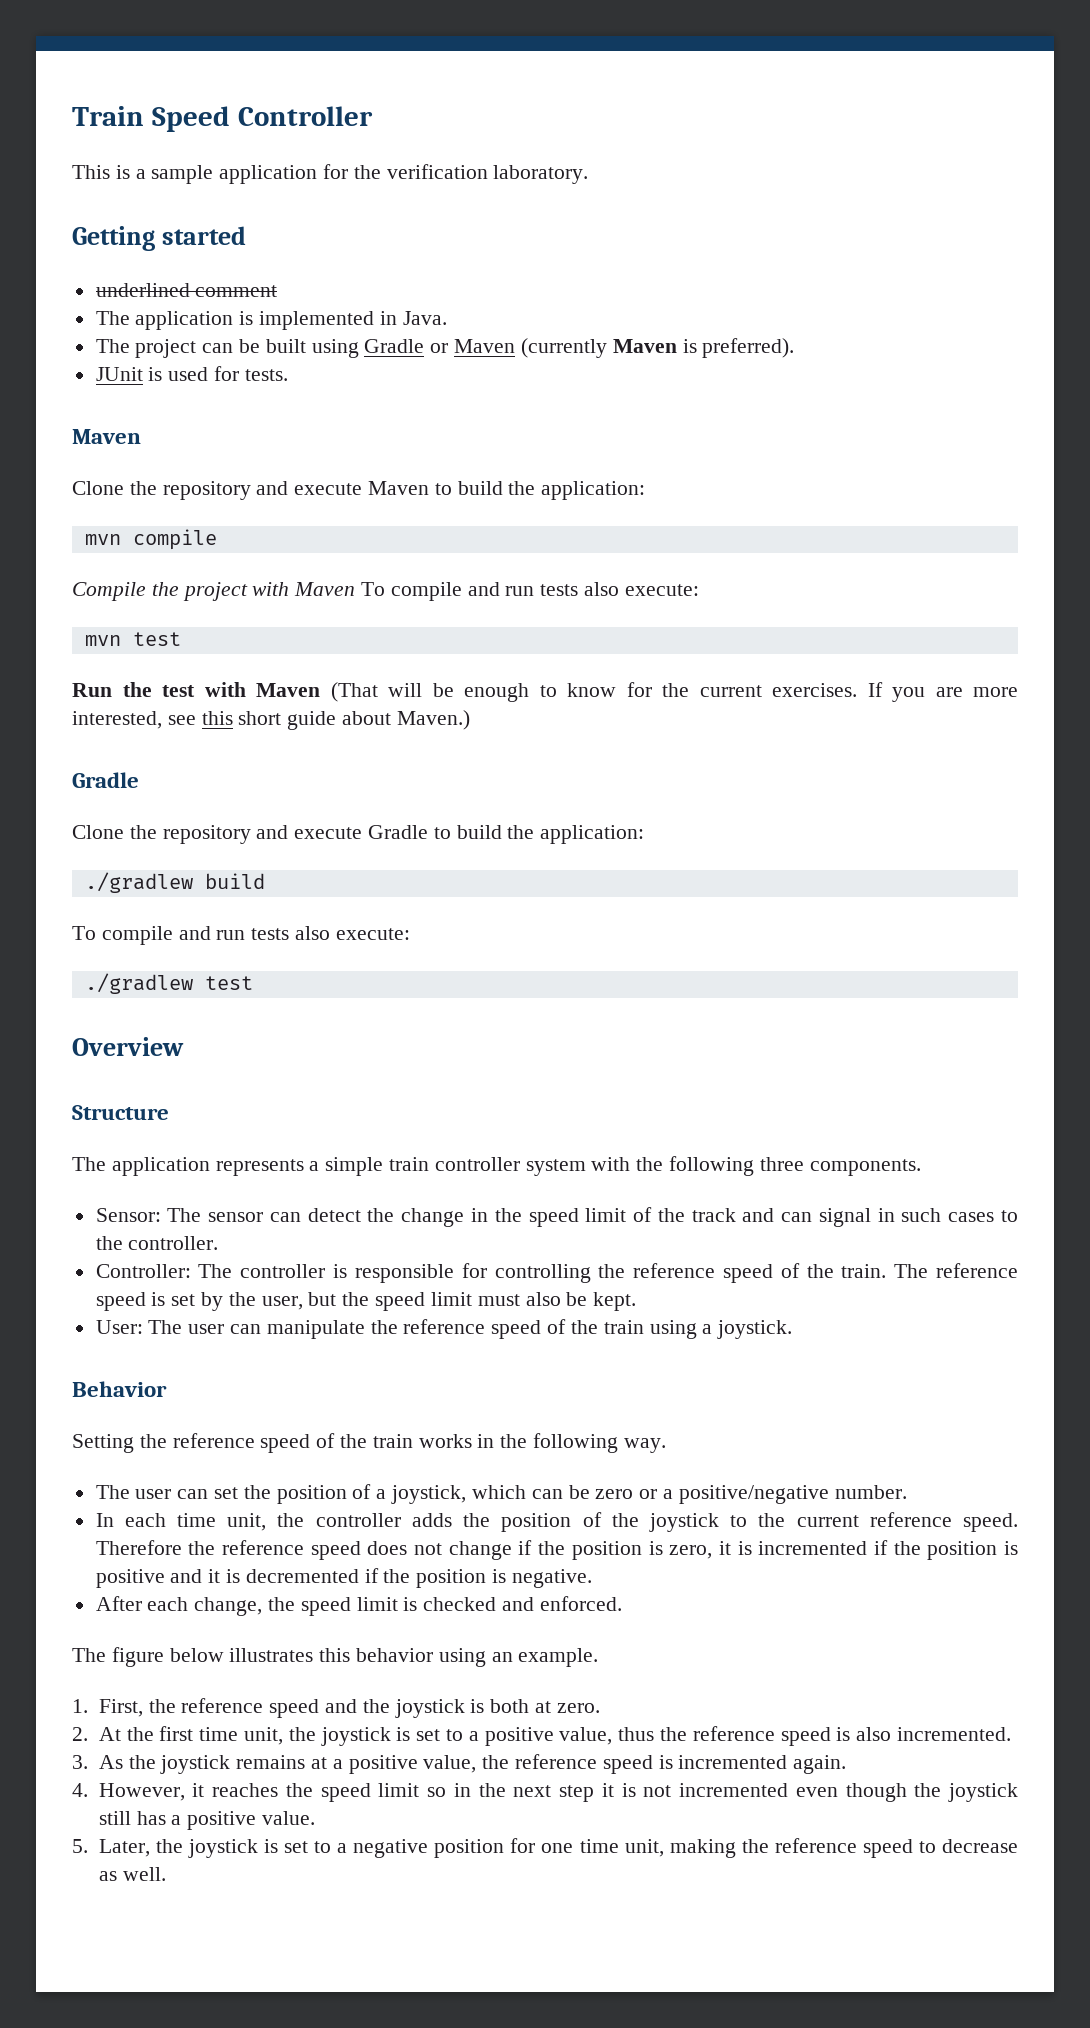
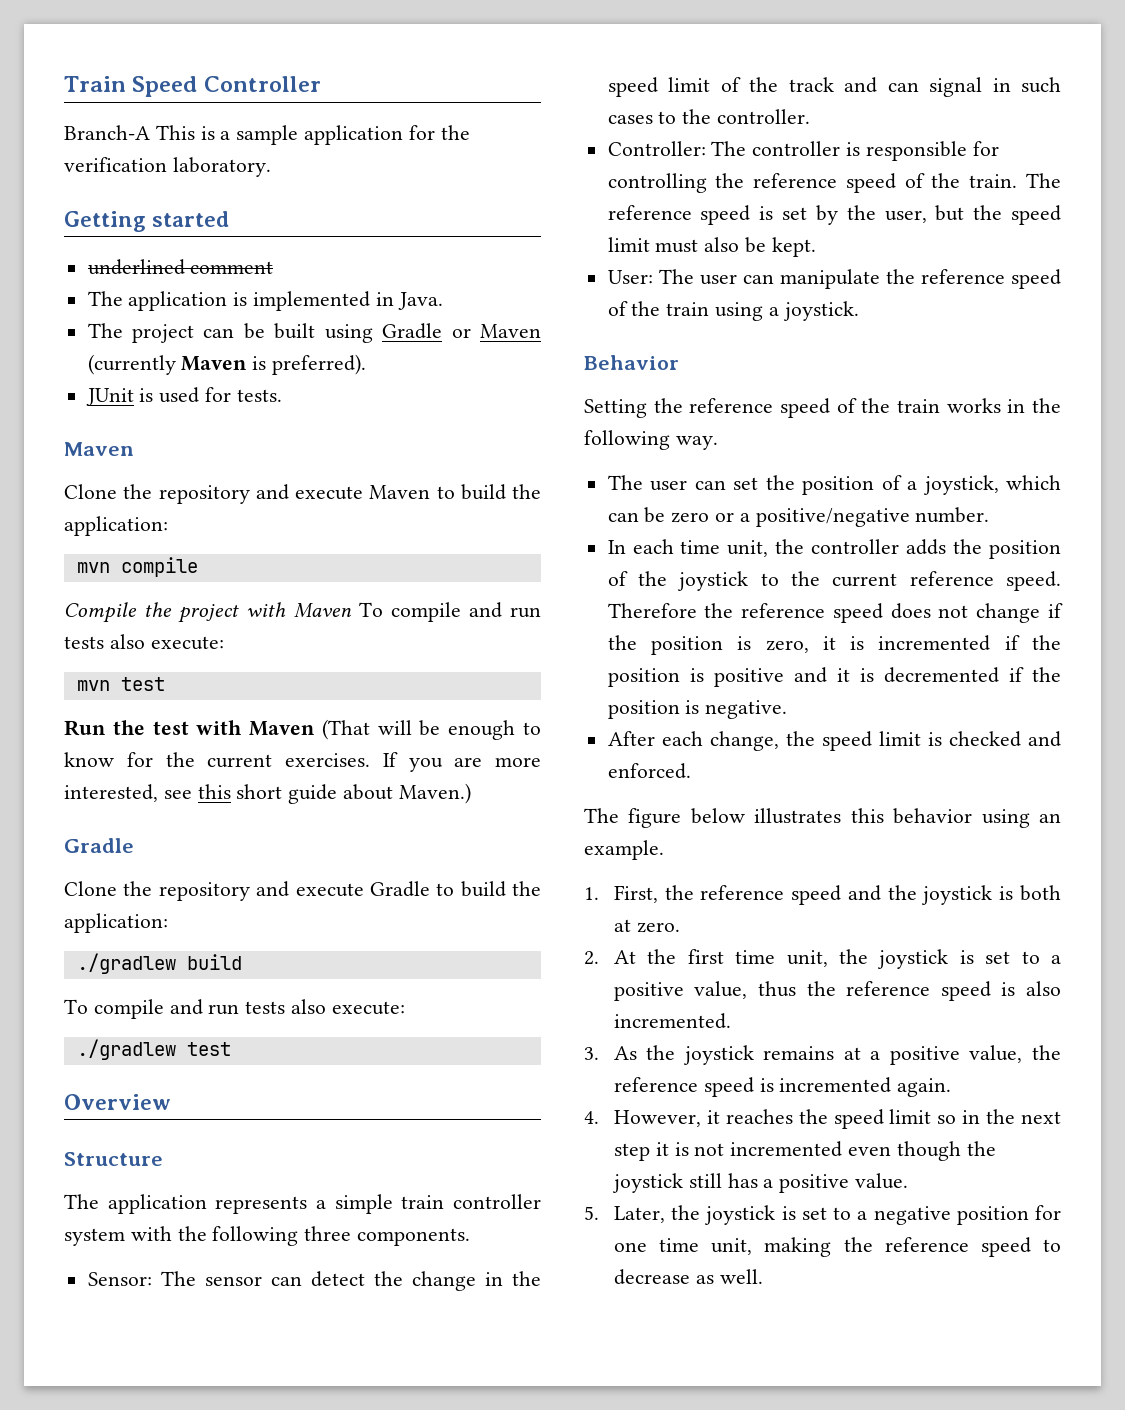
- This is a sample application for the verification laboratory.
+ Branch-A This is a sample application for the verification laboratory.

